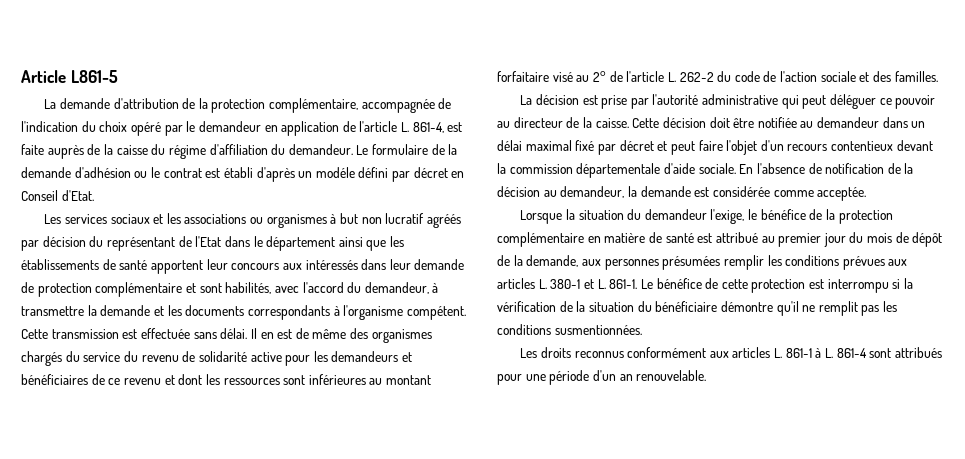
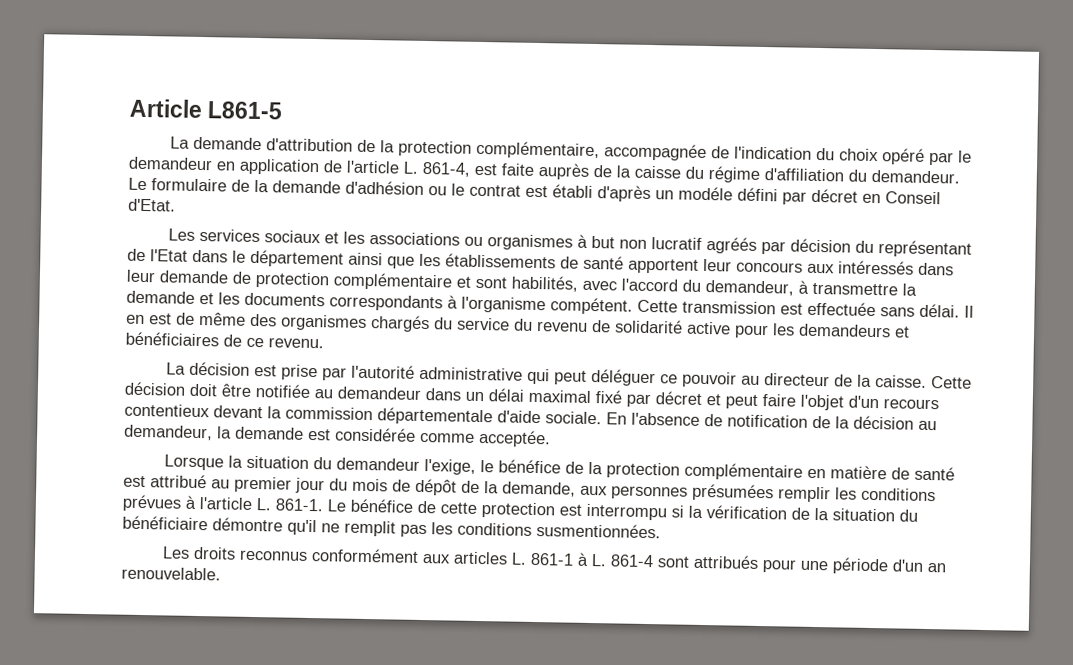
- Il en est de même des organismes chargés du service du revenu de solidarité active pour les demandeurs et bénéficiaires de ce revenu et dont les ressources sont inférieures au montant forfaitaire visé au 2° de l'article L. 262-2 du code de l'action sociale et des familles.
+ Il en est de même des organismes chargés du service du revenu de solidarité active pour les demandeurs et bénéficiaires de ce revenu.
- Lorsque la situation du demandeur l'exige, le bénéfice de la protection complémentaire en matière de santé est attribué au premier jour du mois de dépôt de la demande, aux personnes présumées remplir les conditions prévues aux articles L. 380-1 et L. 861-1.
+ Lorsque la situation du demandeur l'exige, le bénéfice de la protection complémentaire en matière de santé est attribué au premier jour du mois de dépôt de la demande, aux personnes présumées remplir les conditions prévues à l'article L. 861-1.

